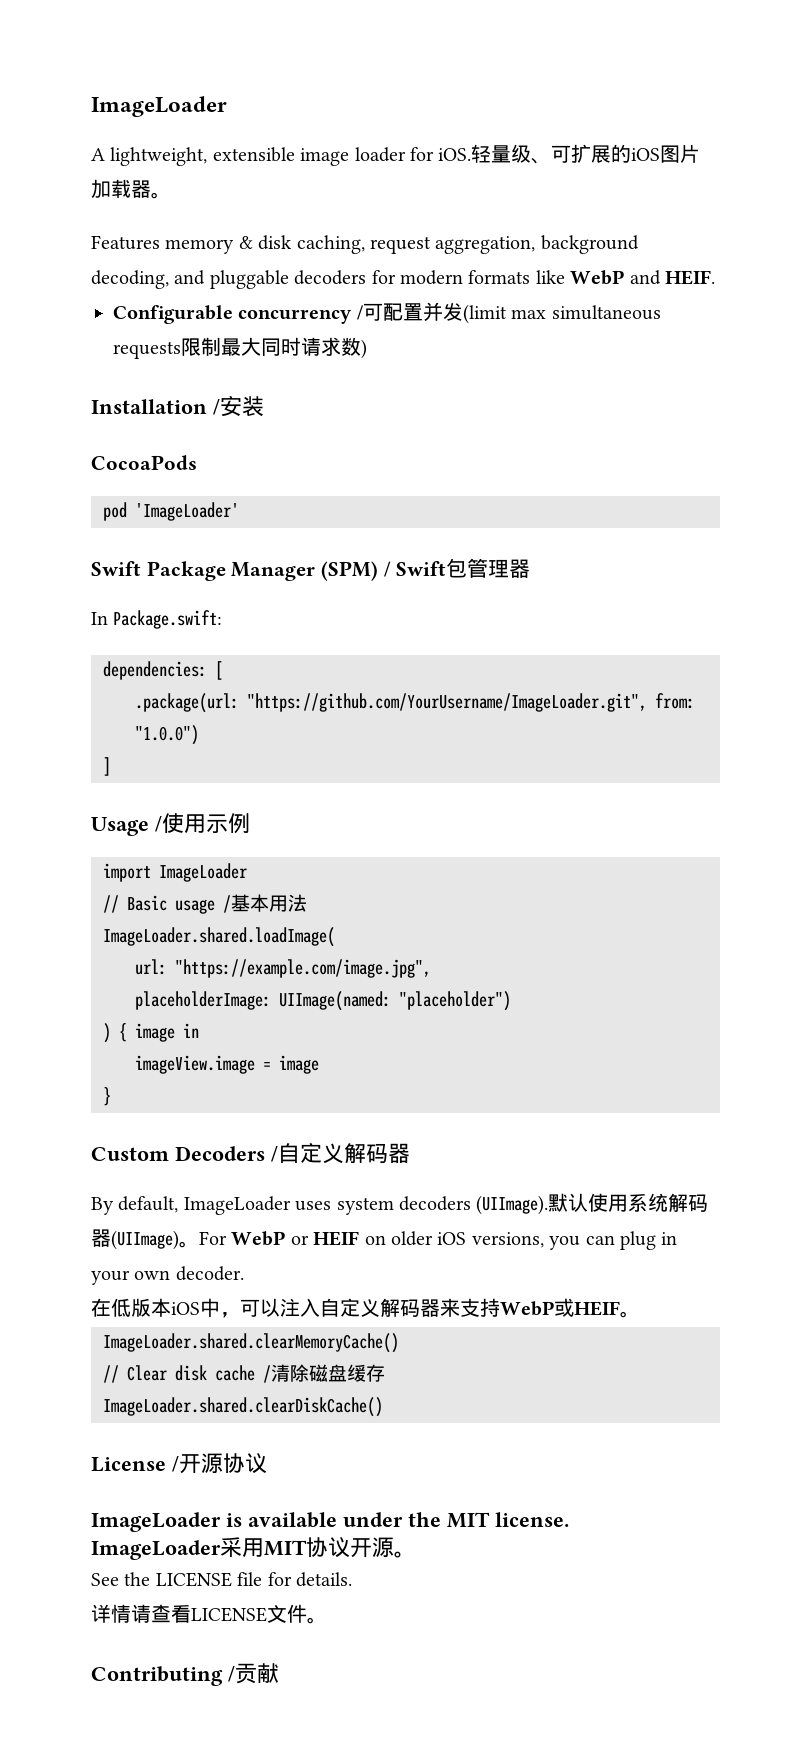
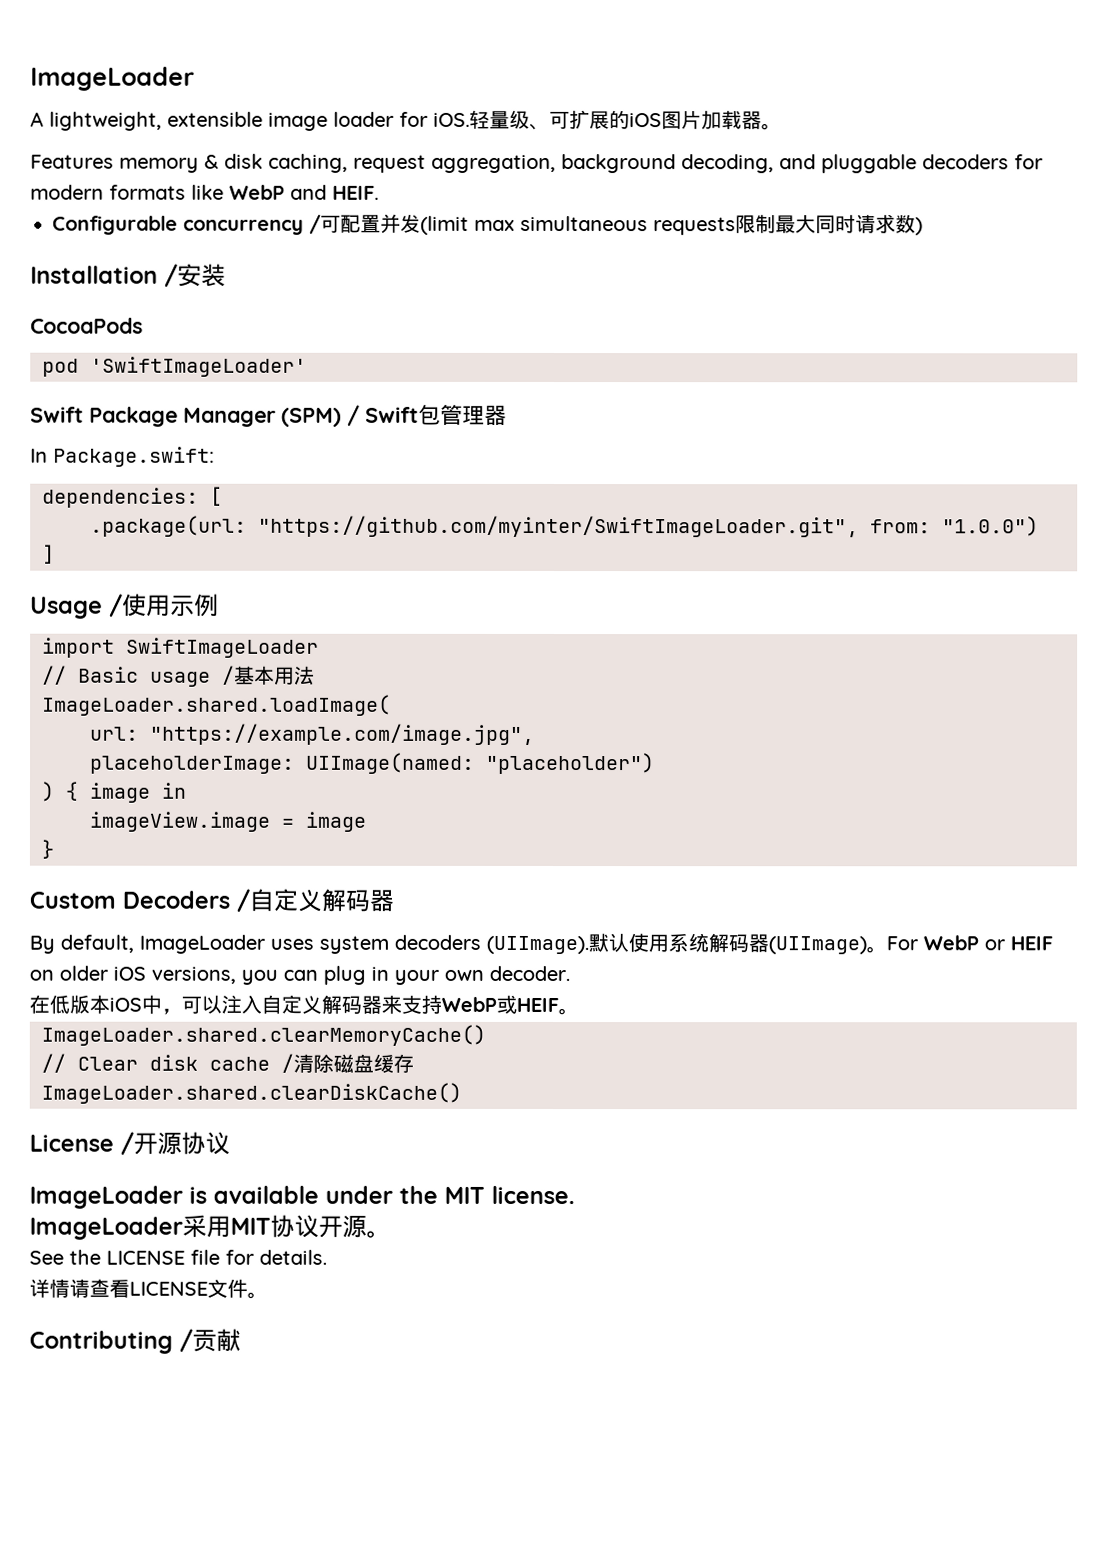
- pod 'ImageLoader'
+ pod 'SwiftImageLoader'
- .package(url: "https://github.com/YourUsername/ImageLoader.git", from: "1.0.0")
+ .package(url: "https://github.com/myinter/SwiftImageLoader.git", from: "1.0.0")
- import ImageLoader
+ import SwiftImageLoader

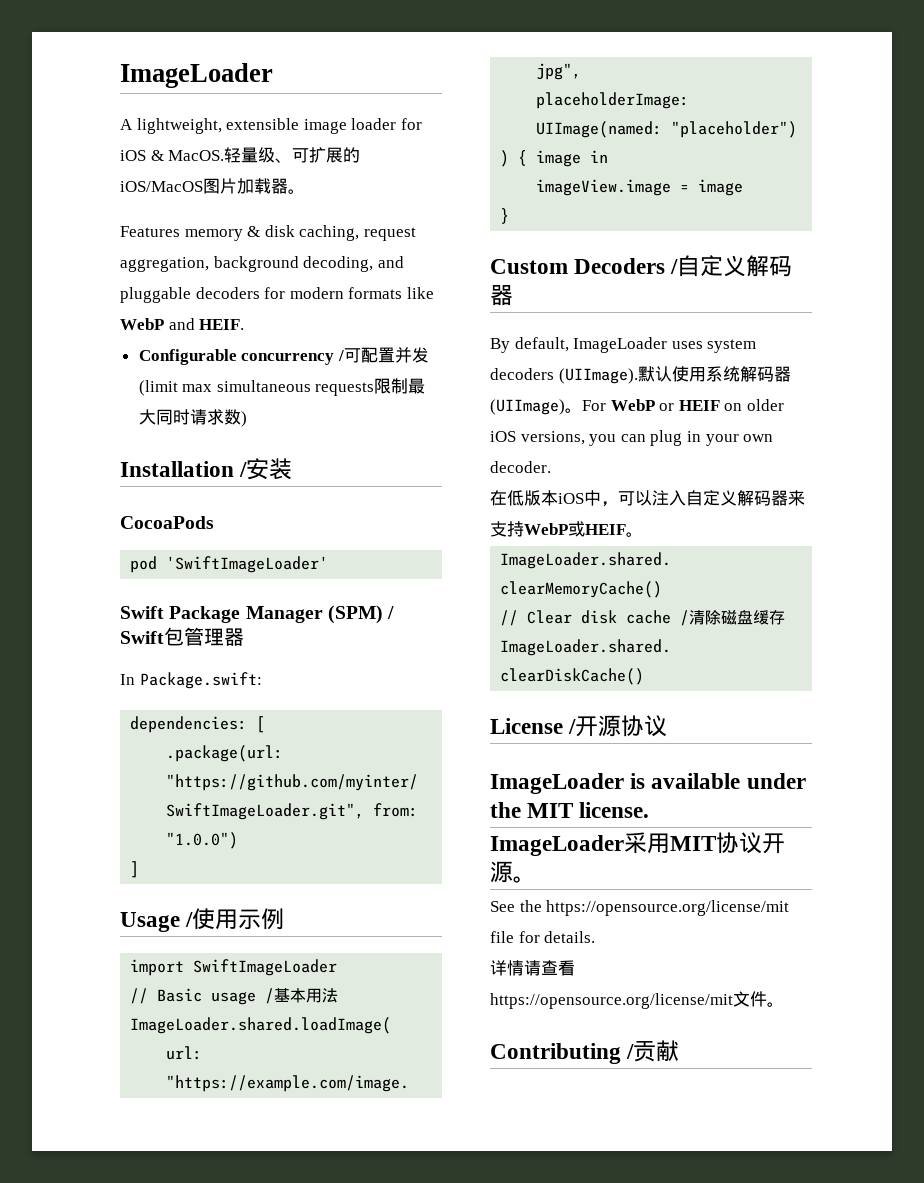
- A lightweight, extensible image loader for iOS.
+ A lightweight, extensible image loader for iOS & MacOS.
- 轻量级、可扩展的iOS图片加载器。
+ 轻量级、可扩展的iOS/MacOS图片加载器。
- See the LICENSE file for details.
+ See the https://opensource.org/license/mit file for details.
- 详情请查看LICENSE文件。
+ 详情请查看https://opensource.org/license/mit文件。

